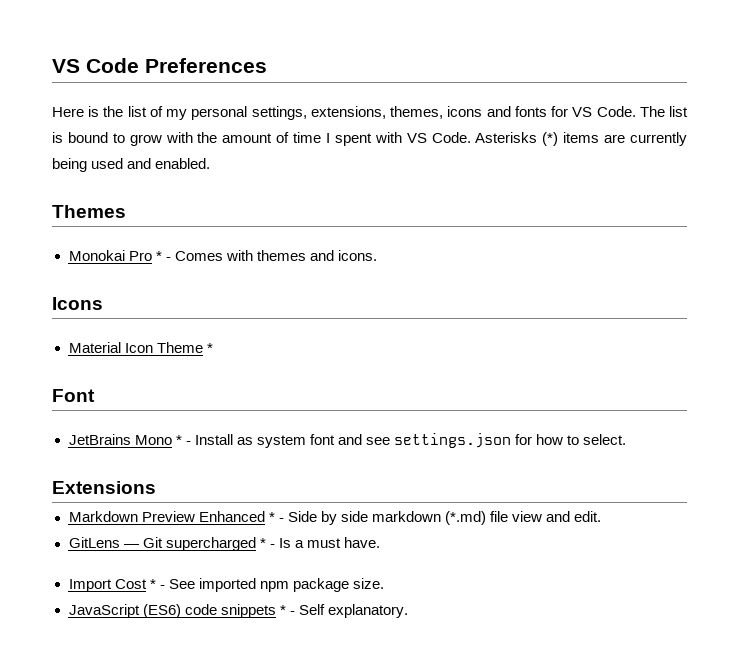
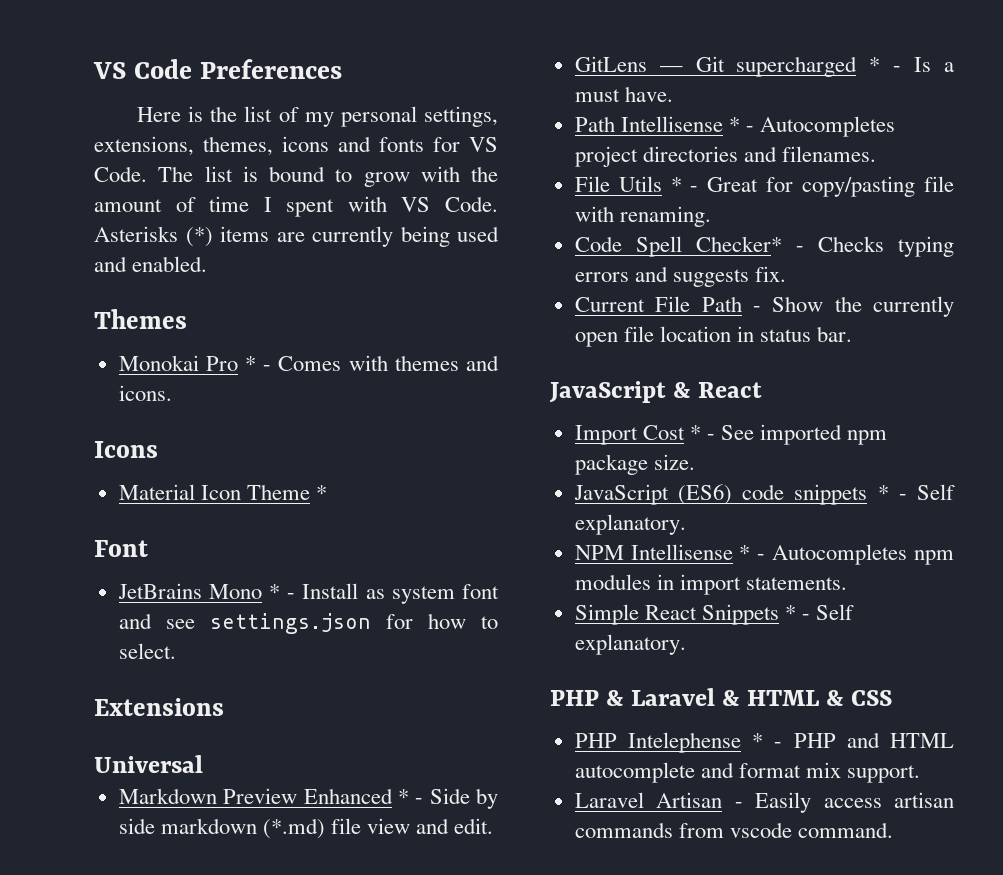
+ Universal
+ Path Intellisense * - Autocompletes project directories and filenames.
+ File Utils * - Great for copy/pasting file with renaming.
+ Code Spell Checker* - Checks typing errors and suggests fix.
+ Current File Path - Show the currently open file location in status bar.
+ JavaScript & React
+ NPM Intellisense * - Autocompletes npm modules in import statements.
+ Simple React Snippets * - Self explanatory.
+ PHP & Laravel & HTML & CSS
+ PHP Intelephense * - PHP and HTML autocomplete and format mix support.
+ Laravel Artisan - Easily access artisan commands from vscode command.

